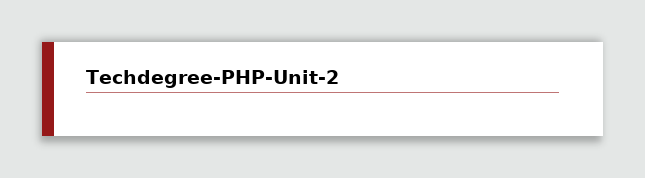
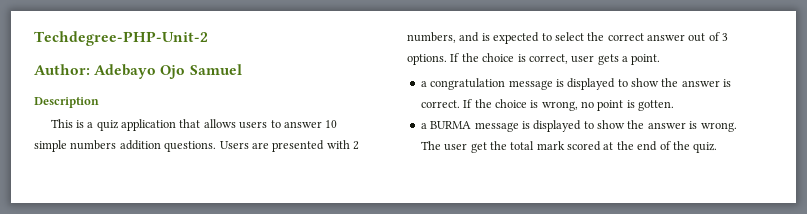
+ Author: Adebayo Ojo Samuel
+ Description
+ This is a quiz application that allows users to answer 10 simple numbers addition questions. Users are presented with 2 numbers, and is expected to select the correct answer out of 3 options. If the choice is correct, user gets a point.
+ a congratulation message is displayed to show the answer is correct. If the choice is wrong, no point is gotten.
+ a BURMA message is displayed to show the answer is wrong. The user get the total mark scored at the end of the quiz.

